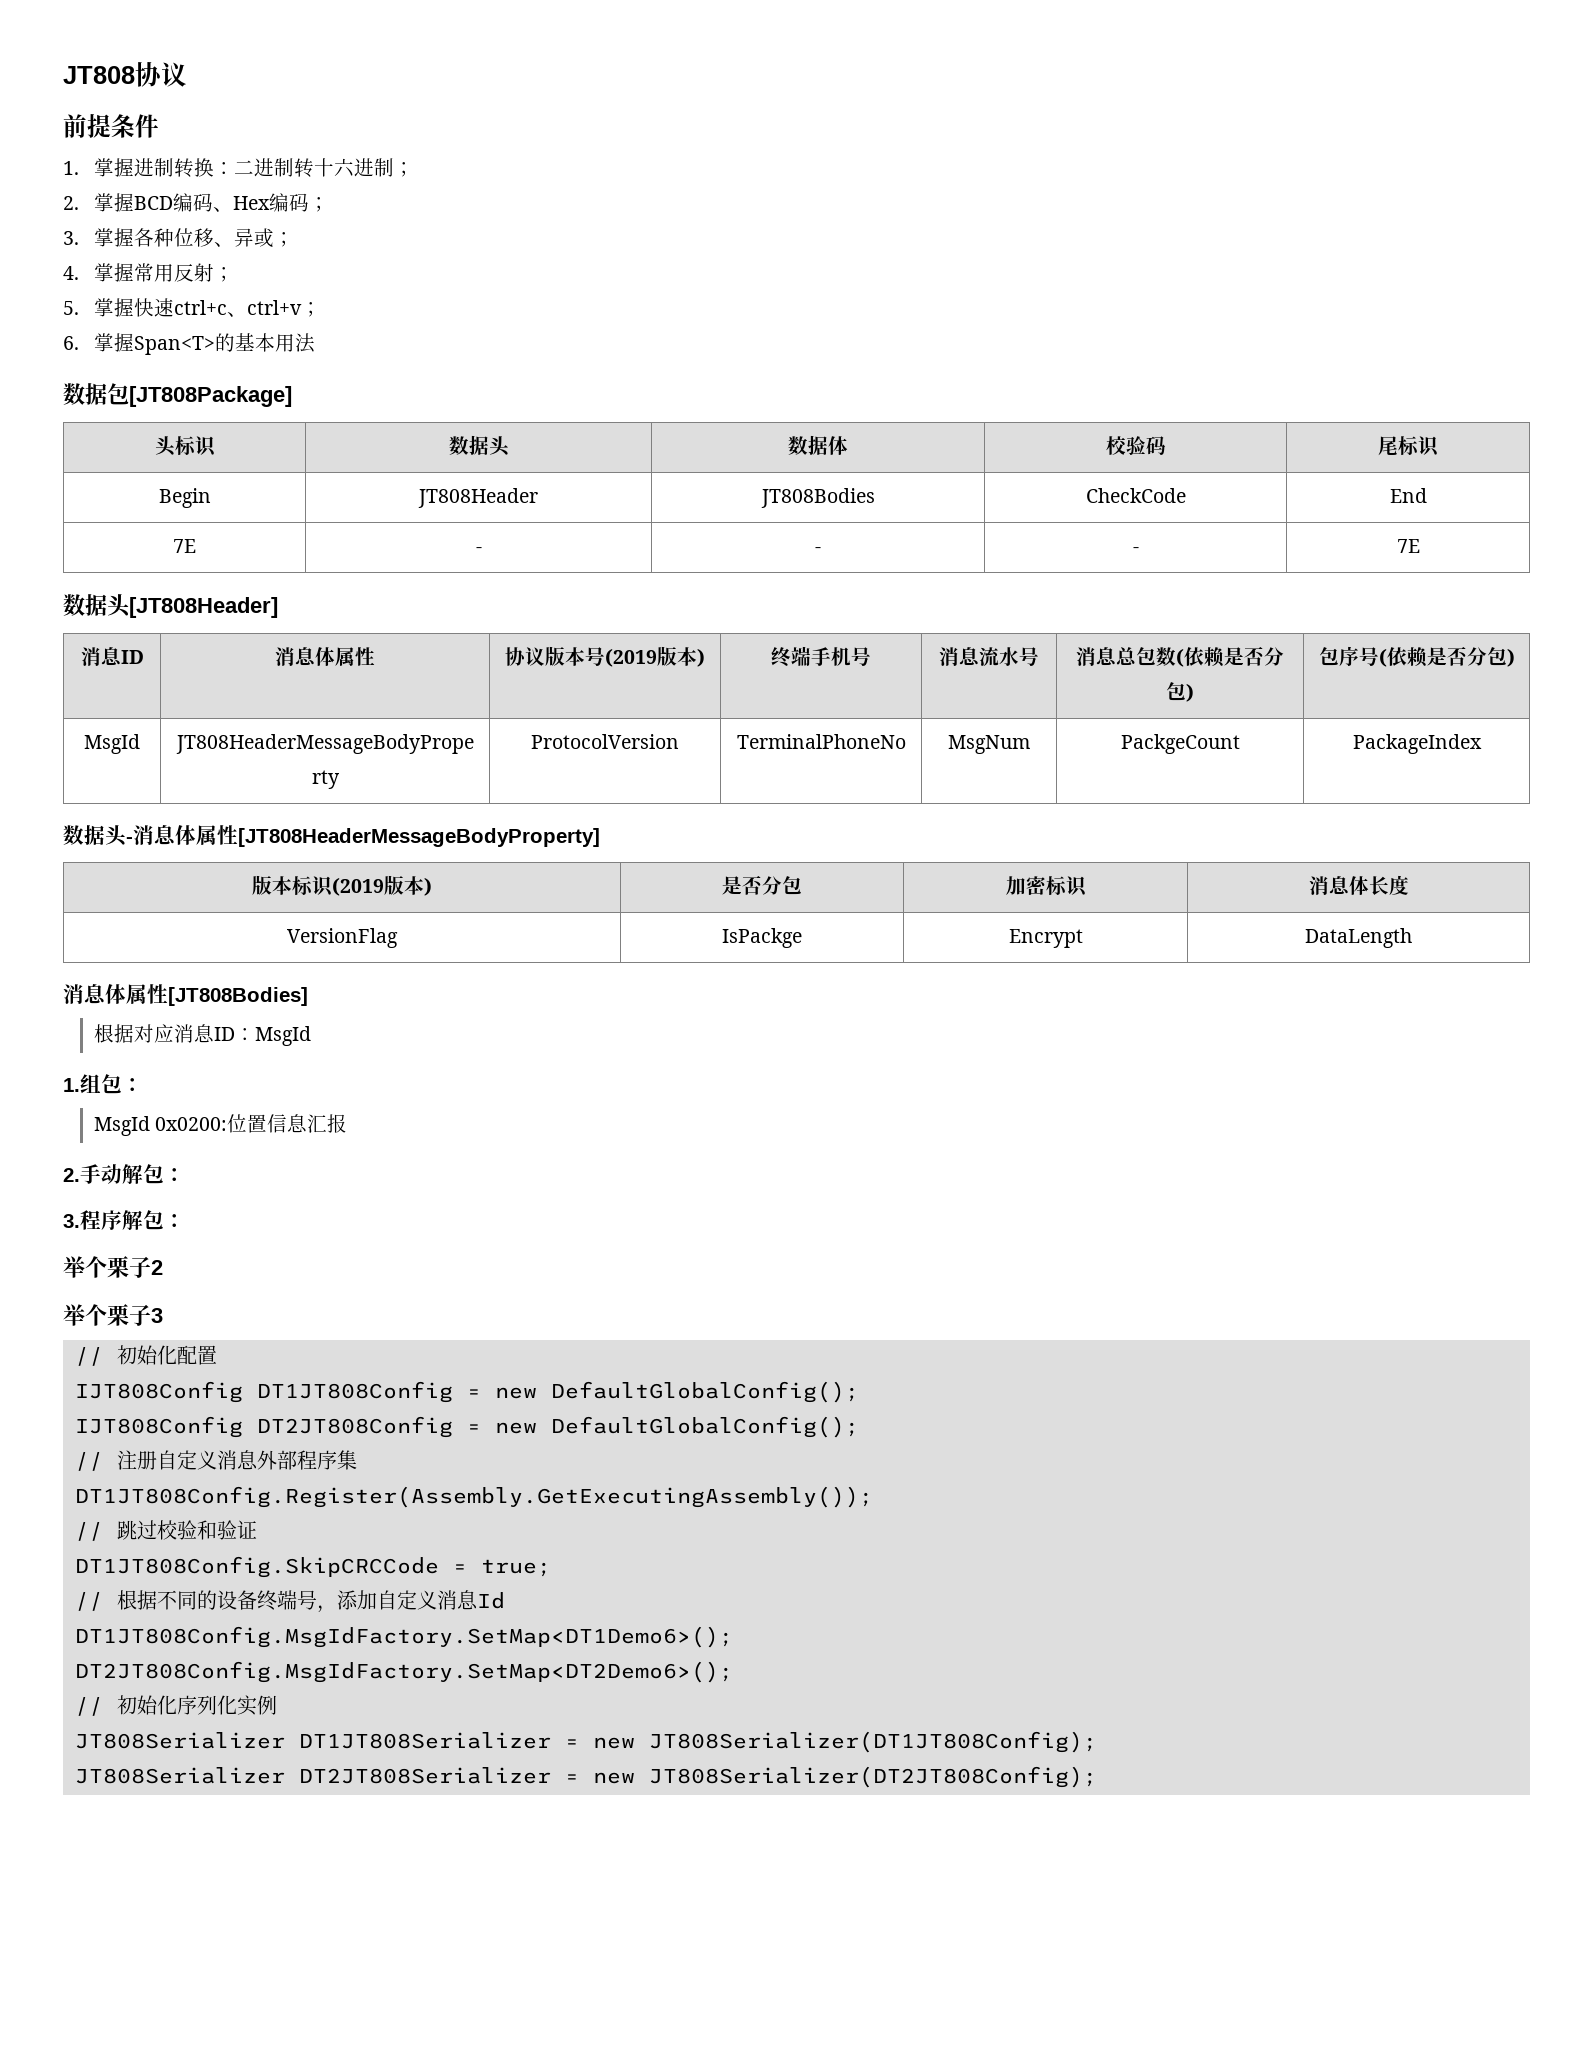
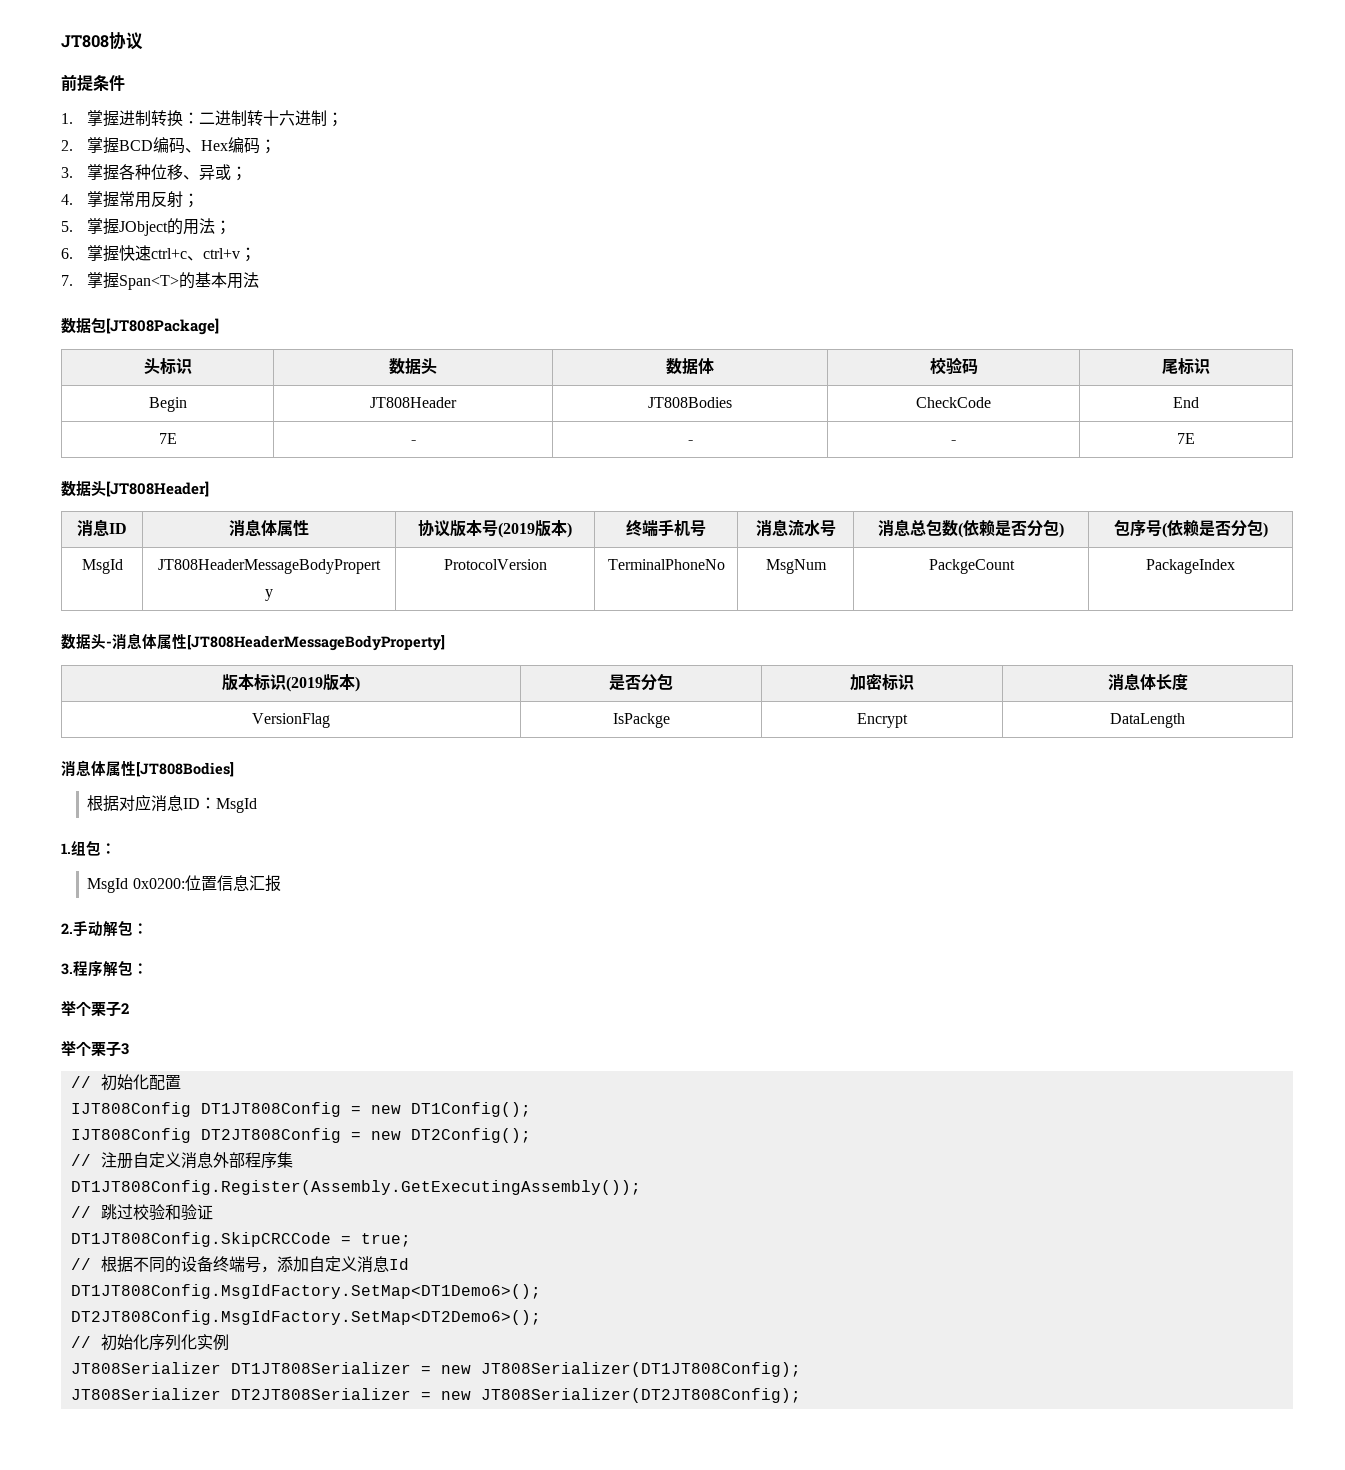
- 5.掌握快速ctrl+c、ctrl+v；
+ 5.掌握JObject的用法；
+ 6.掌握快速ctrl+c、ctrl+v；
- 6.掌握Span<T>的基本用法
+ 7.掌握Span<T>的基本用法
- IJT808Config DT1JT808Config = new DefaultGlobalConfig();
+ IJT808Config DT1JT808Config = new DT1Config();
- IJT808Config DT2JT808Config = new DefaultGlobalConfig();
+ IJT808Config DT2JT808Config = new DT2Config();

